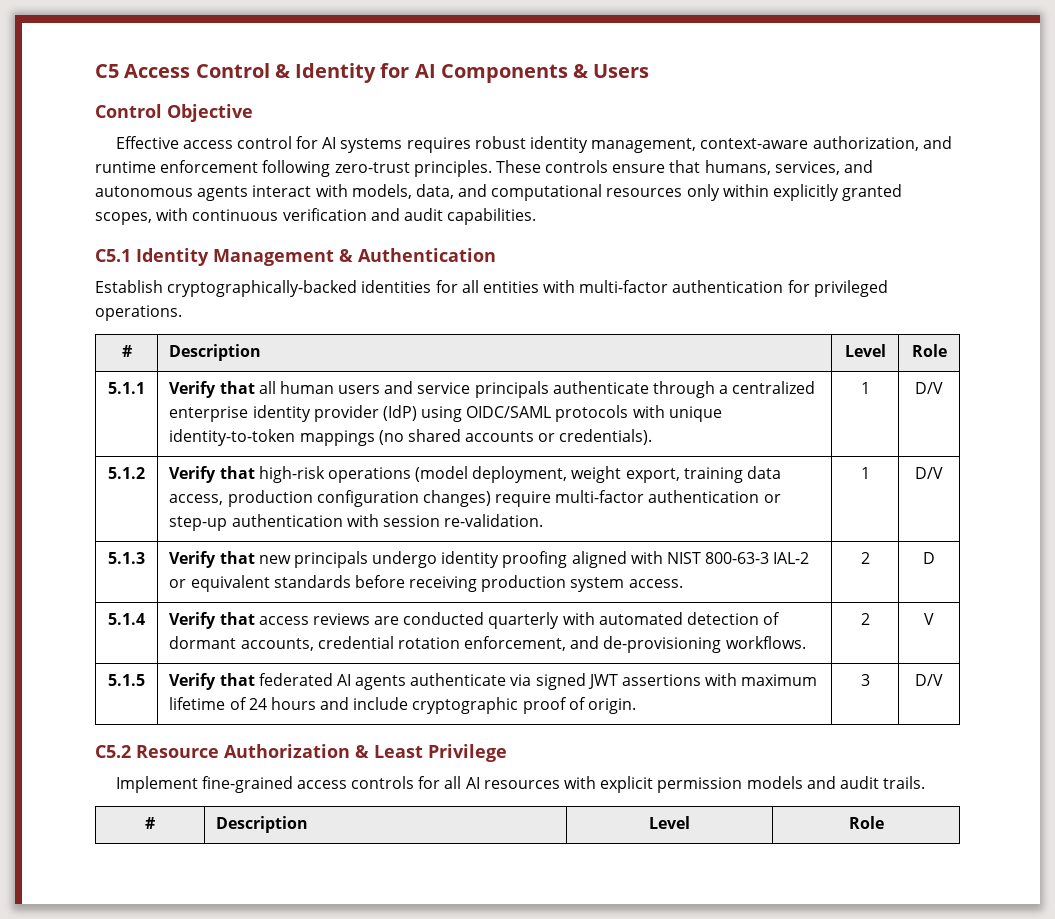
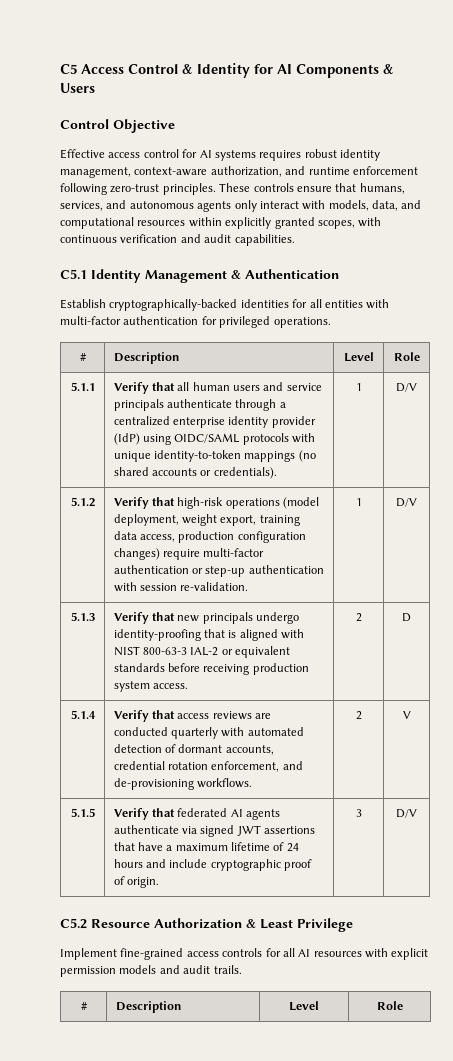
- These controls ensure that humans, services, and autonomous agents interact with models, data, and computational resources only within explicitly granted scopes, with continuous verification and audit capabilities.
+ These controls ensure that humans, services, and autonomous agents only interact with models, data, and computational resources within explicitly granted scopes, with continuous verification and audit capabilities.
- 5.1.3 | Verify that new principals undergo identity proofing aligned with NIST 800-63-3 IAL-2 or equivalent standards before receiving production system access. | 2 | D
+ 5.1.3 | Verify that new principals undergo identity-proofing that is aligned with NIST 800-63-3 IAL-2 or equivalent standards before receiving production system access. | 2 | D
- 5.1.5 | Verify that federated AI agents authenticate via signed JWT assertions with maximum lifetime of 24 hours and include cryptographic proof of origin. | 3 | D/V
+ 5.1.5 | Verify that federated AI agents authenticate via signed JWT assertions that have a maximum lifetime of 24 hours and include cryptographic proof of origin. | 3 | D/V

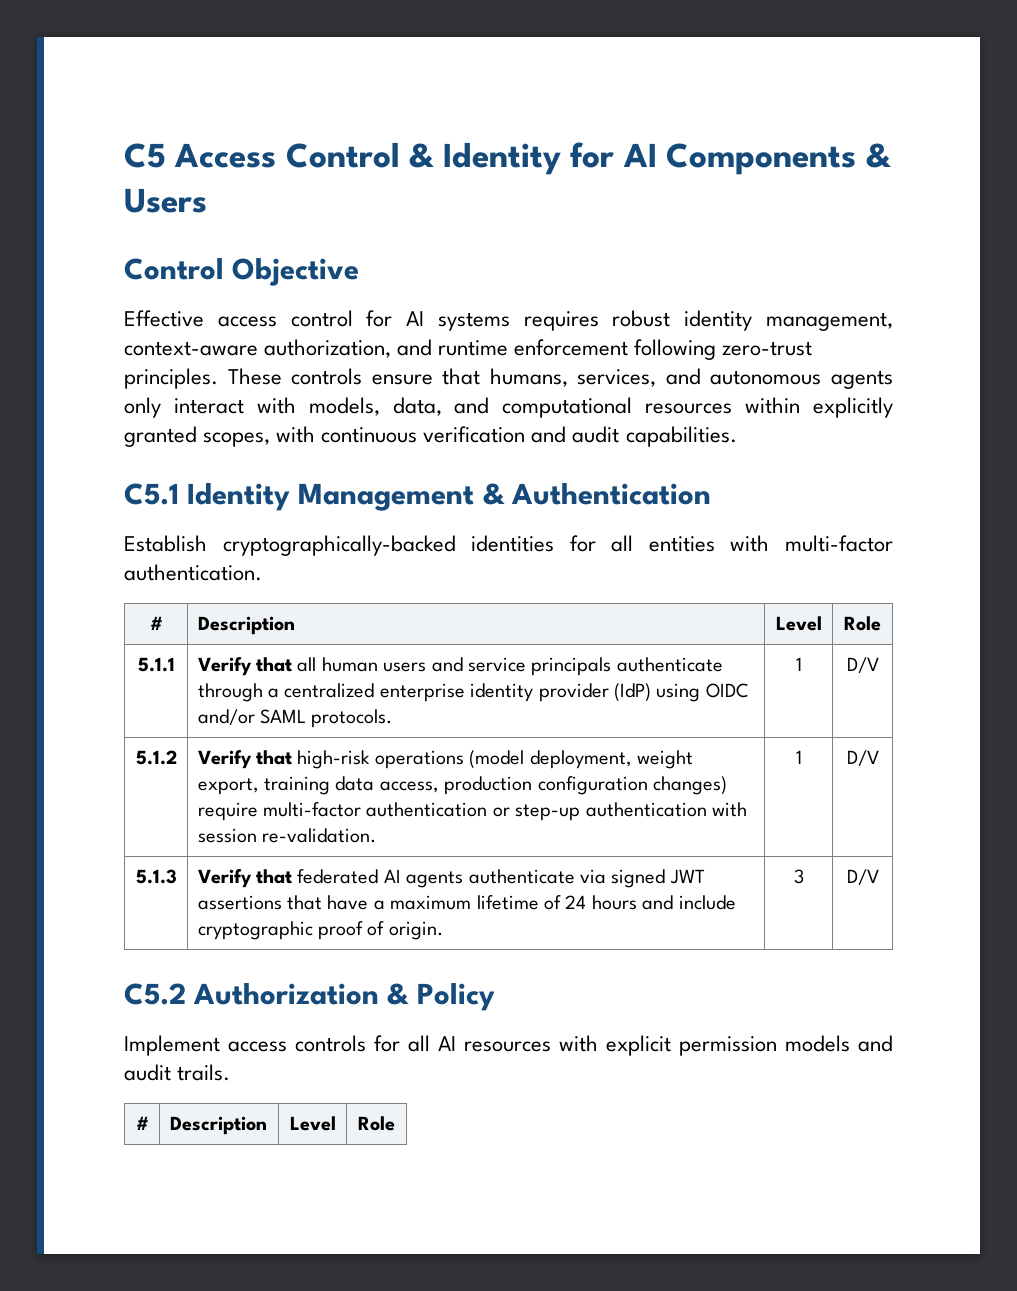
- Establish cryptographically-backed identities for all entities with multi-factor authentication for privileged operations.
+ Establish cryptographically-backed identities for all entities with multi-factor authentication.
- 5.1.1 | Verify that all human users and service principals authenticate through a centralized enterprise identity provider (IdP) using OIDC/SAML protocols with unique identity-to-token mappings (no shared accounts or credentials). | 1 | D/V
+ 5.1.1 | Verify that all human users and service principals authenticate through a centralized enterprise identity provider (IdP) using OIDC and/or SAML protocols. | 1 | D/V
- 5.1.3 | Verify that new principals undergo identity-proofing that is aligned with NIST 800-63-3 IAL-2 or equivalent standards before receiving production system access. | 2 | D
- 5.1.4 | Verify that access reviews are conducted quarterly with automated detection of dormant accounts, credential rotation enforcement, and de-provisioning workflows. | 2 | V
- 5.1.5 | Verify that federated AI agents authenticate via signed JWT assertions that have a maximum lifetime of 24 hours and include cryptographic proof of origin. | 3 | D/V
+ 5.1.3 | Verify that federated AI agents authenticate via signed JWT assertions that have a maximum lifetime of 24 hours and include cryptographic proof of origin. | 3 | D/V
- C5.2 Resource Authorization & Least Privilege
+ C5.2 Authorization & Policy
- Implement fine-grained access controls for all AI resources with explicit permission models and audit trails.
+ Implement access controls for all AI resources with explicit permission models and audit trails.

